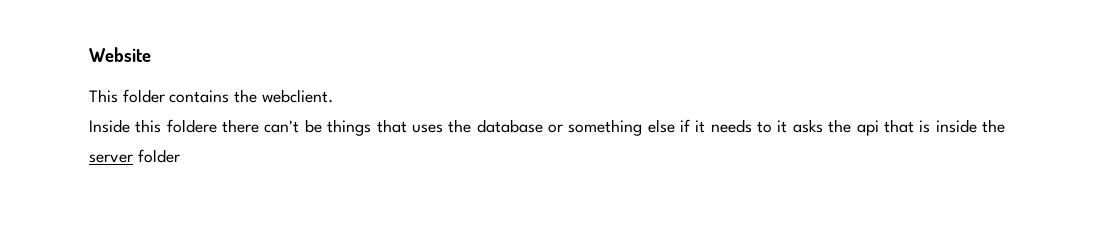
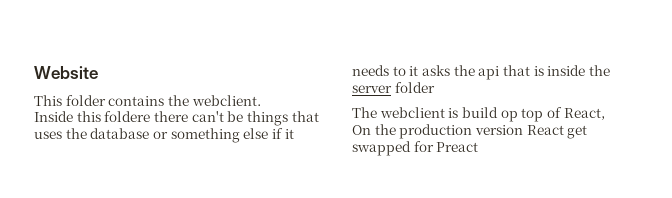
+ The webclient is build op top of React,
+ On the production version React get swapped for Preact

